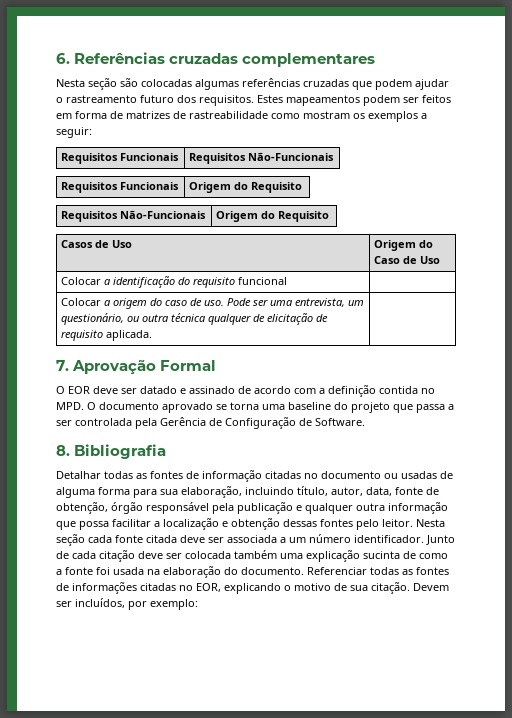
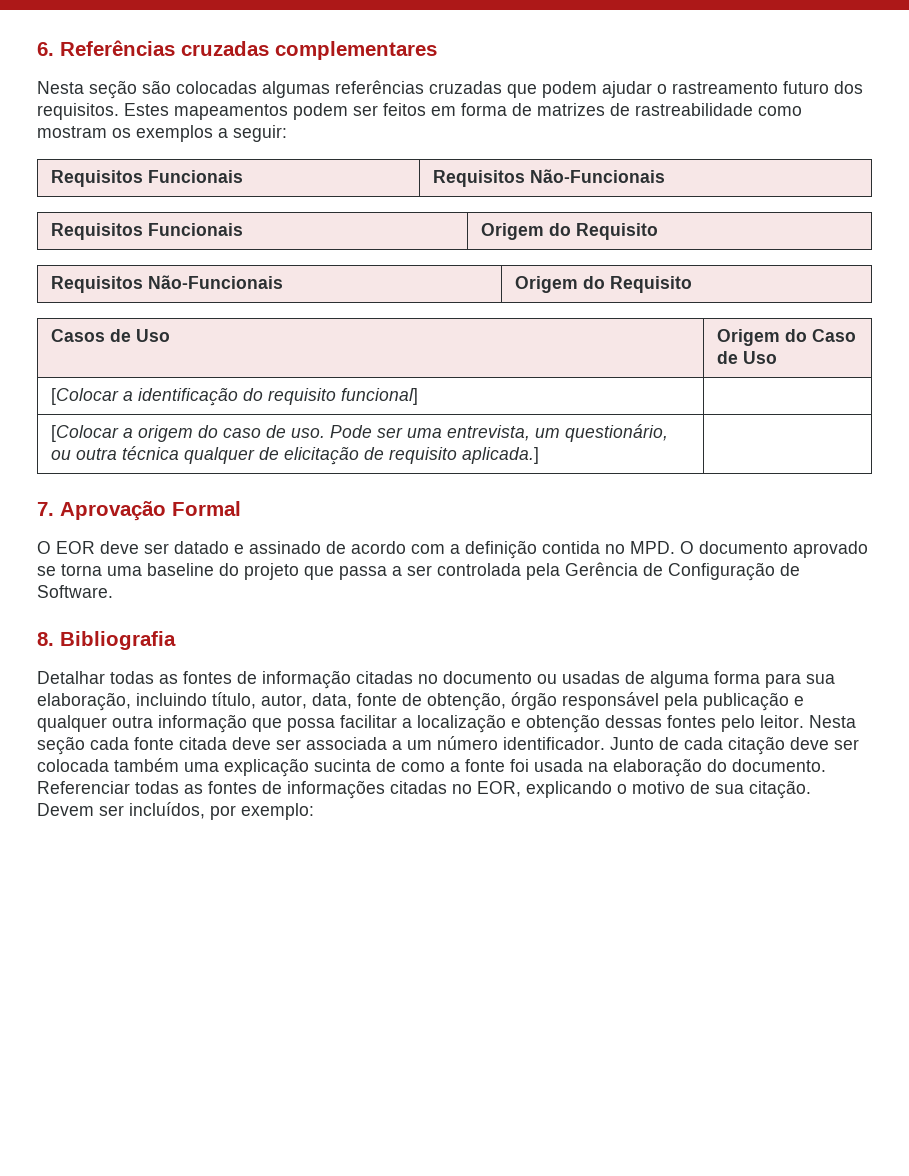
- Colocar a identificação do requisito funcional |
- Colocar a origem do caso de uso. Pode ser uma entrevista, um questionário, ou outra técnica qualquer de elicitação de requisito aplicada. |
+ [Colocar a identificação do requisito funcional] |
+ [Colocar a origem do caso de uso. Pode ser uma entrevista, um questionário, ou outra técnica qualquer de elicitação de requisito aplicada.] |

